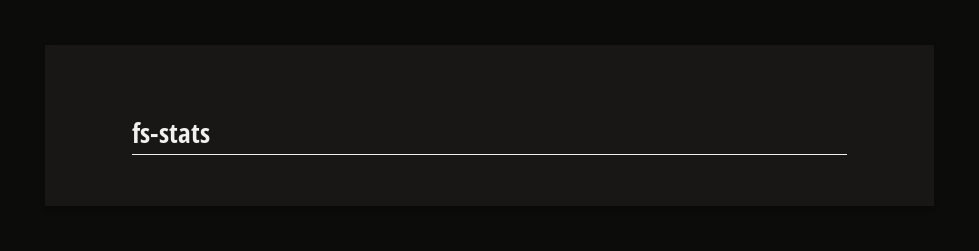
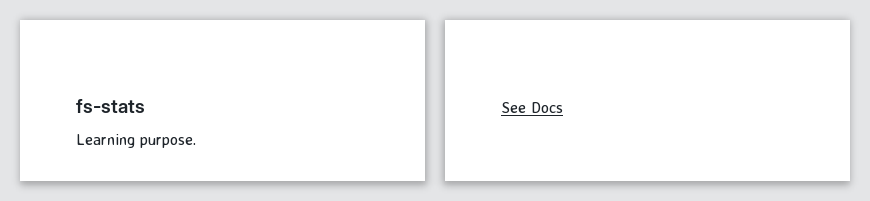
+ Learning purpose.
+ See Docs

